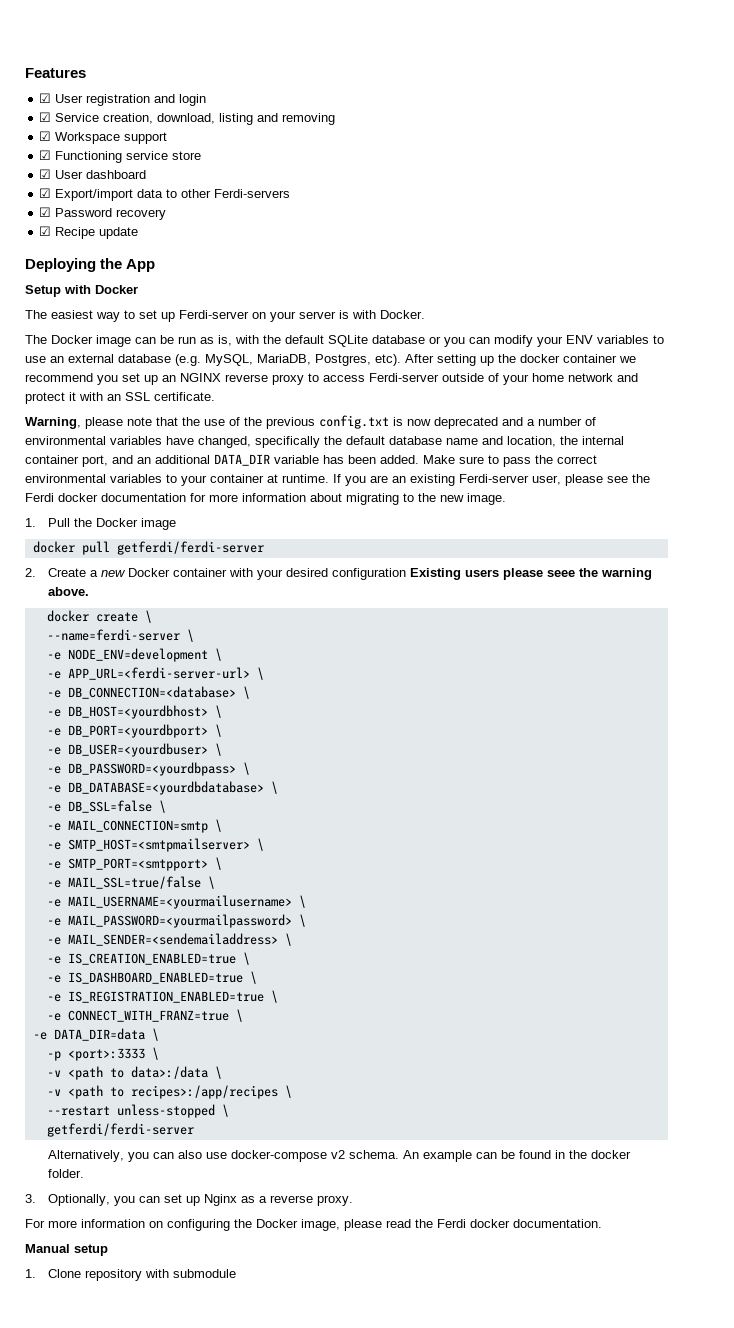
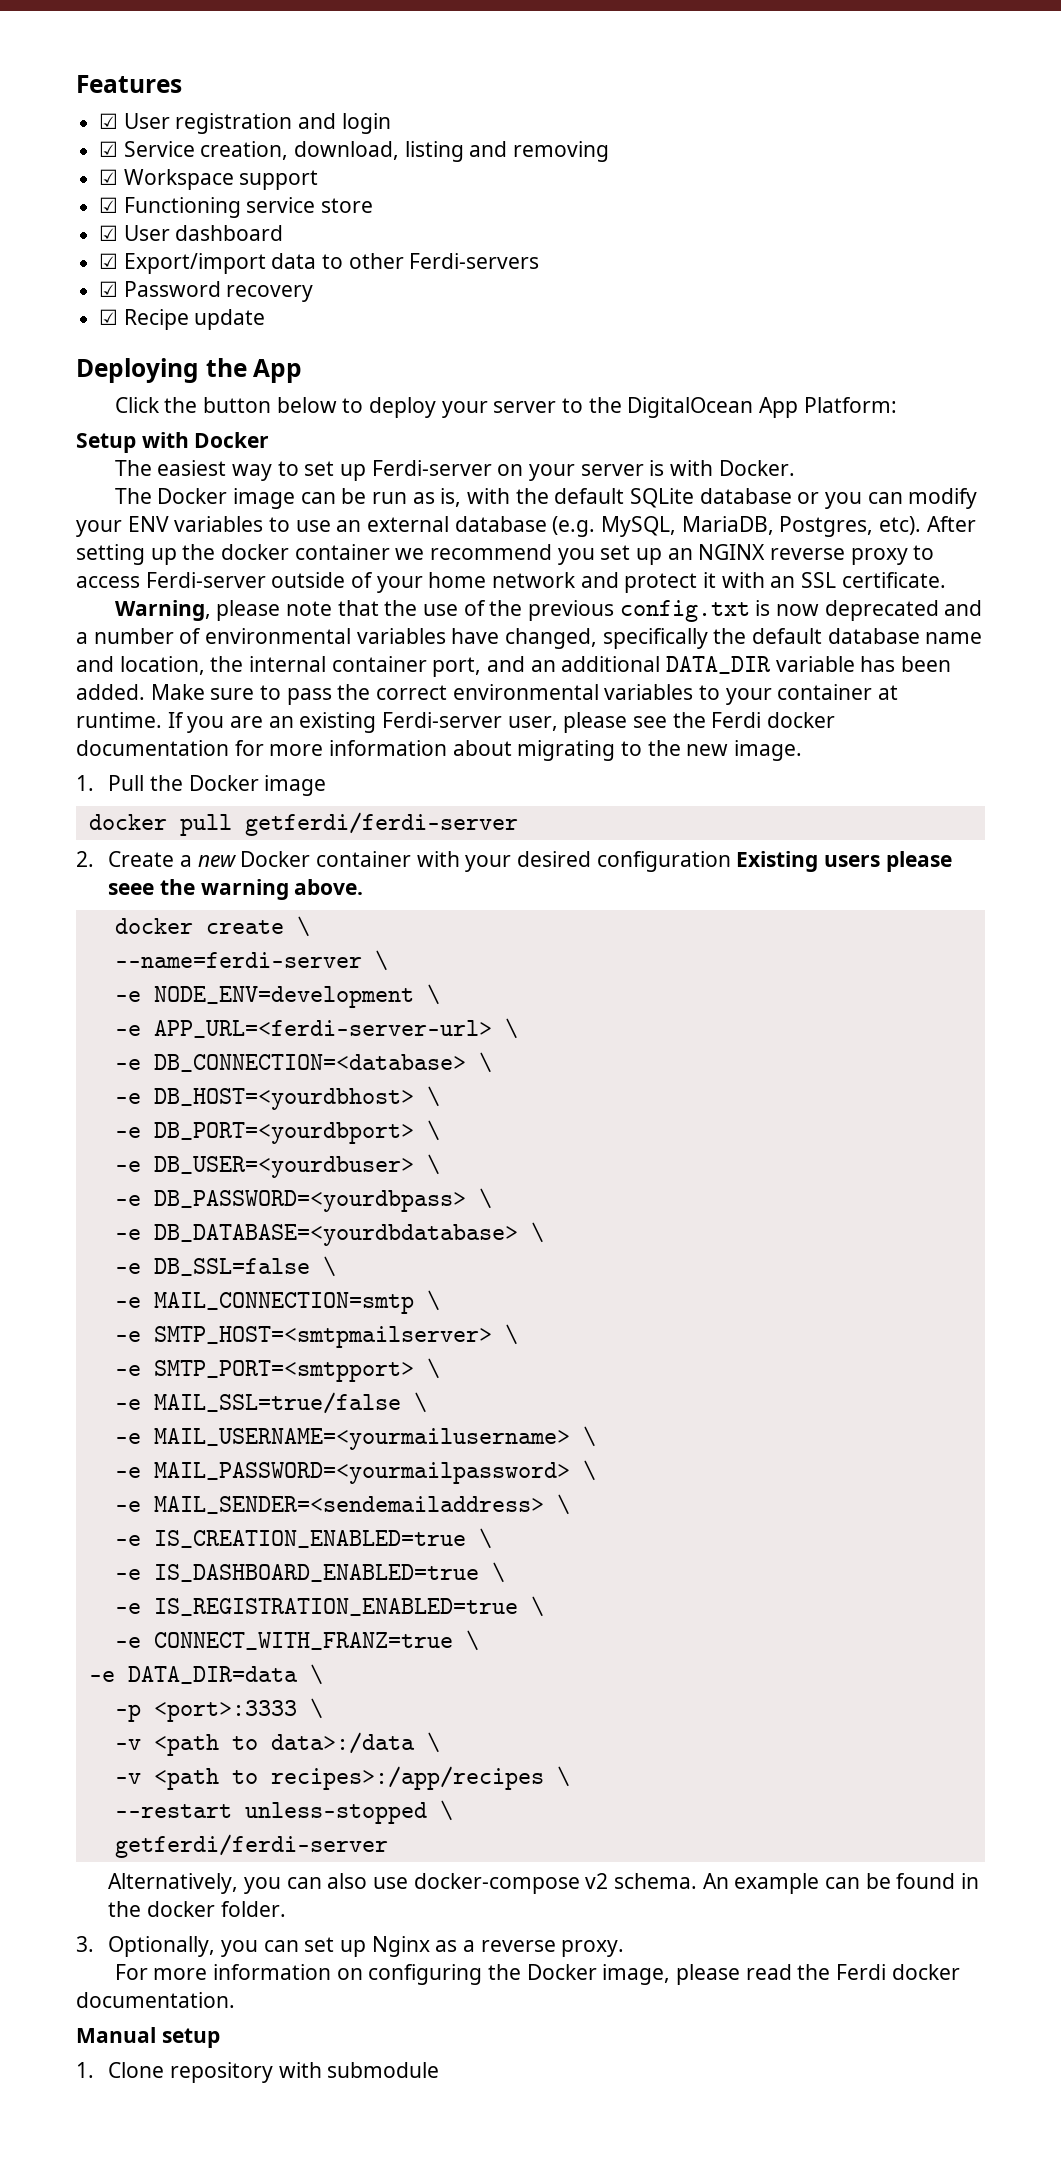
+ Click the button below to deploy your server to the DigitalOcean App Platform:

